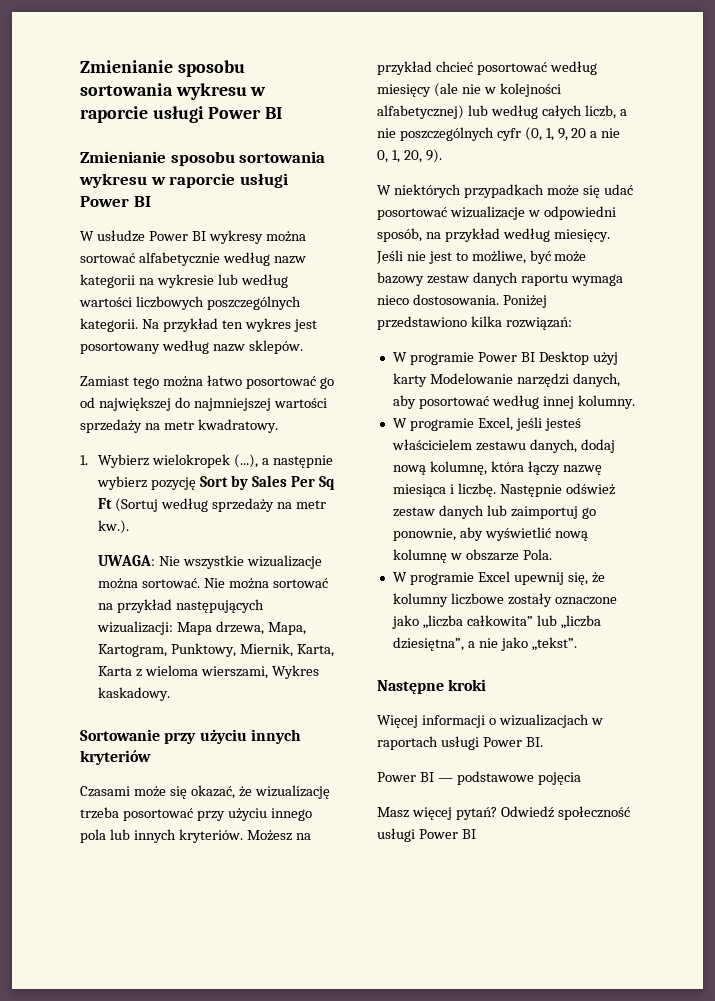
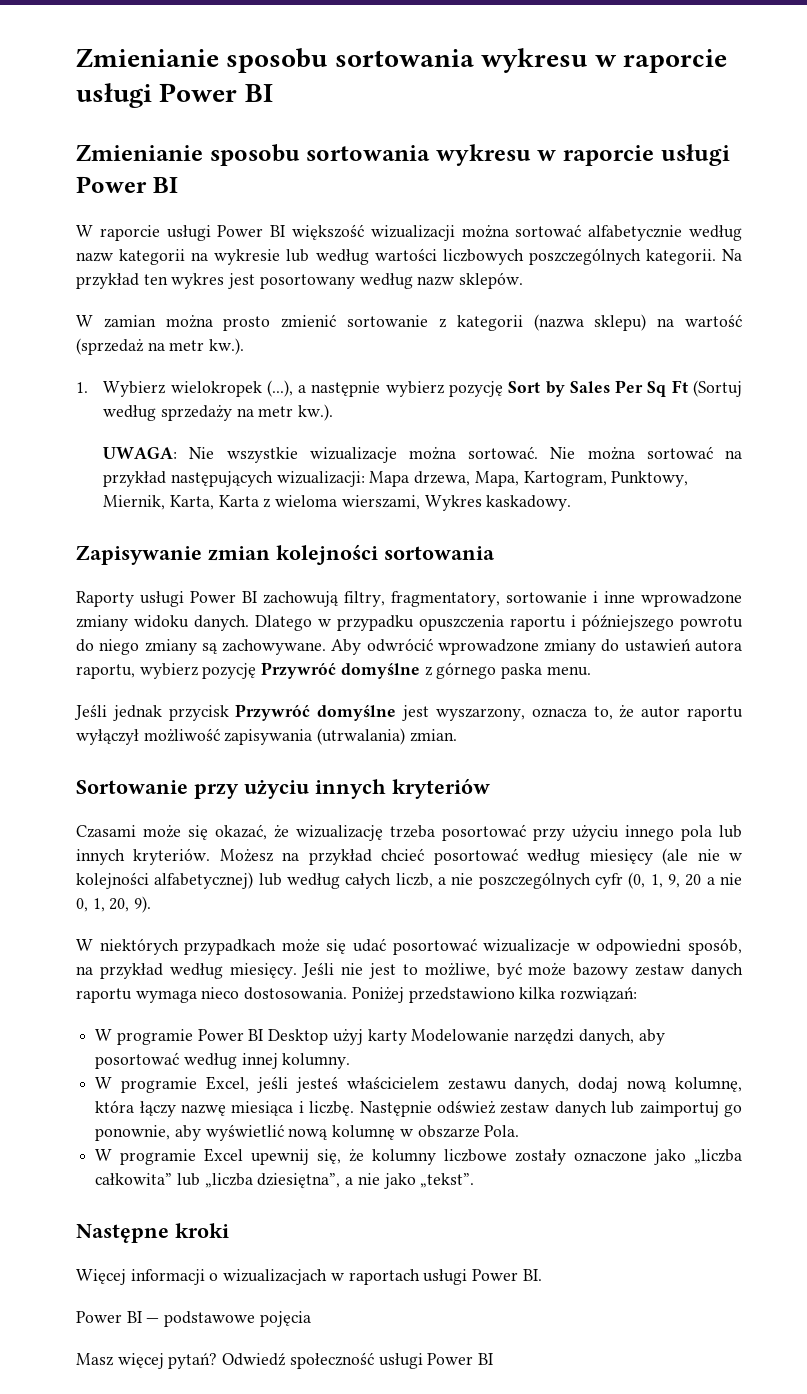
- W usłudze Power BI wykresy można sortować alfabetycznie według nazw kategorii na wykresie lub według wartości liczbowych poszczególnych kategorii.
+ W raporcie usługi Power BI większość wizualizacji można sortować alfabetycznie według nazw kategorii na wykresie lub według wartości liczbowych poszczególnych kategorii.
- Zamiast tego można łatwo posortować go od największej do najmniejszej wartości sprzedaży na metr kwadratowy.
+ W zamian można prosto zmienić sortowanie z kategorii (nazwa sklepu) na wartość (sprzedaż na metr kw.).
+ Zapisywanie zmian kolejności sortowania
+ Raporty usługi Power BI zachowują filtry, fragmentatory, sortowanie i inne wprowadzone zmiany widoku danych. Dlatego w przypadku opuszczenia raportu i późniejszego powrotu do niego zmiany są zachowywane. Aby odwrócić wprowadzone zmiany do ustawień autora raportu, wybierz pozycję Przywróć domyślne z górnego paska menu.
+ Jeśli jednak przycisk Przywróć domyślne jest wyszarzony, oznacza to, że autor raportu wyłączył możliwość zapisywania (utrwalania) zmian.

